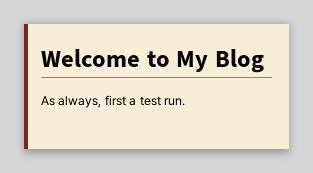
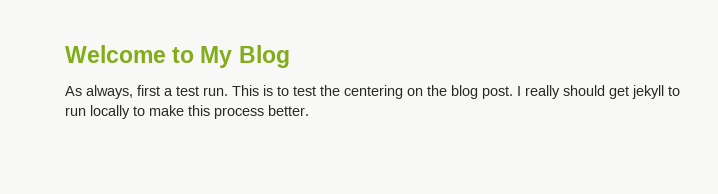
+ This is to test the centering on the blog post. I really should get jekyll to run locally to make this process better.

